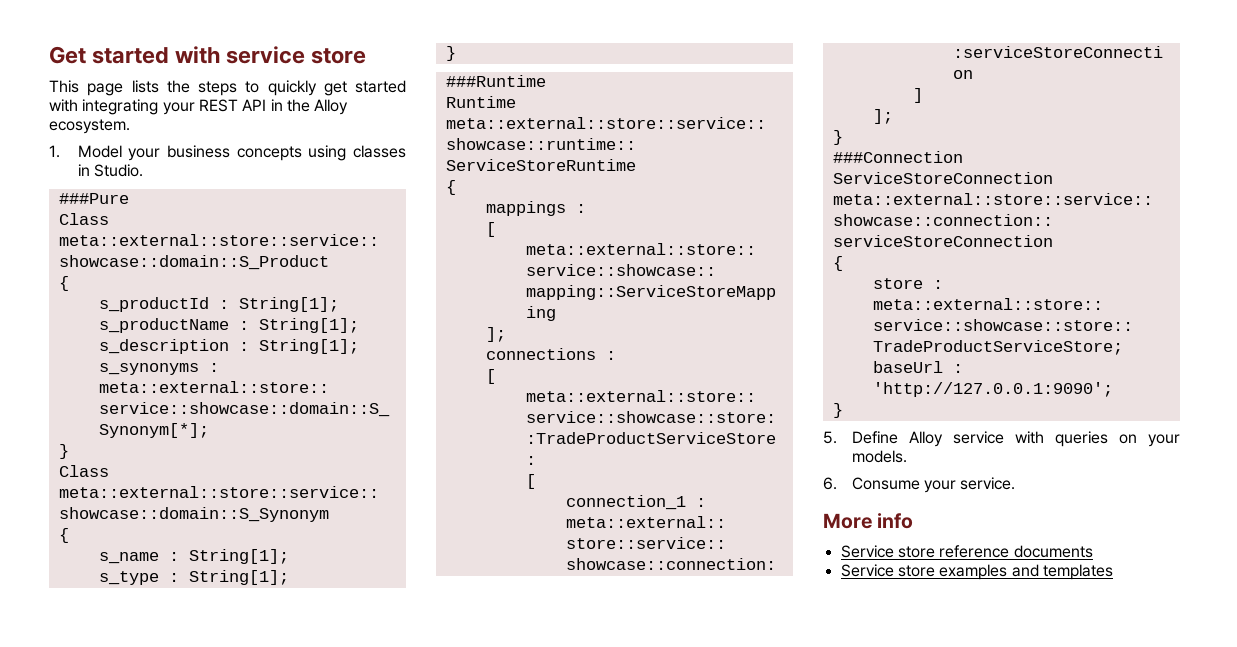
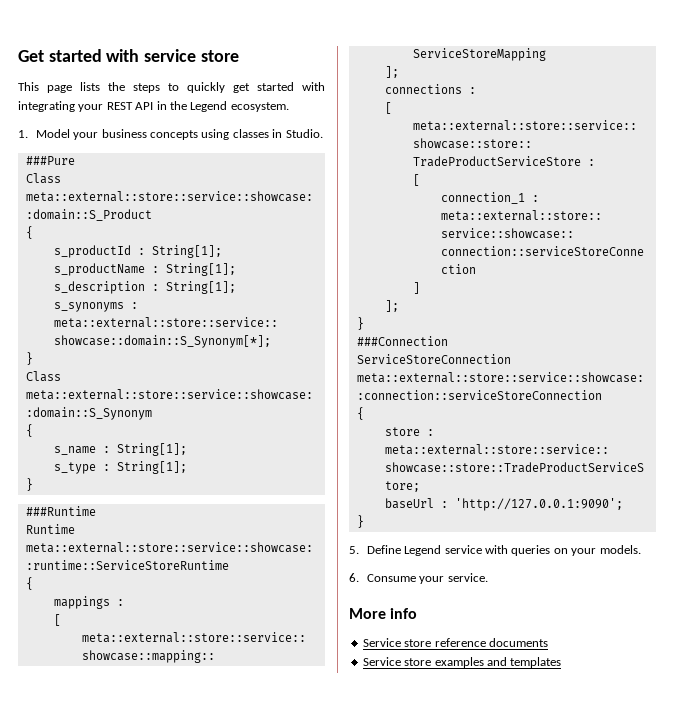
- This page lists the steps to quickly get started with integrating your REST API in the Alloy ecosystem.
+ This page lists the steps to quickly get started with integrating your REST API in the Legend ecosystem.
- 5. Define Alloy service with queries on your models.
+ 5. Define Legend service with queries on your models.

